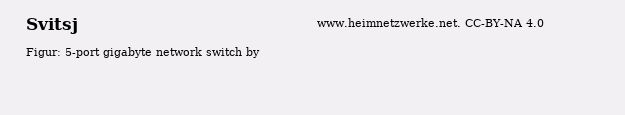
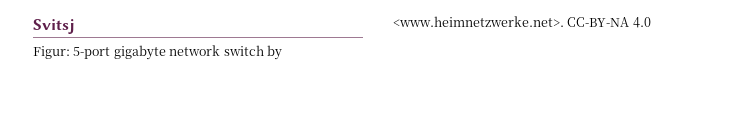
- Figur: 5-port gigabyte network switch by www.heimnetzwerke.net. CC-BY-NA 4.0
+ Figur: 5-port gigabyte network switch by <www.heimnetzwerke.net>. CC-BY-NA 4.0

